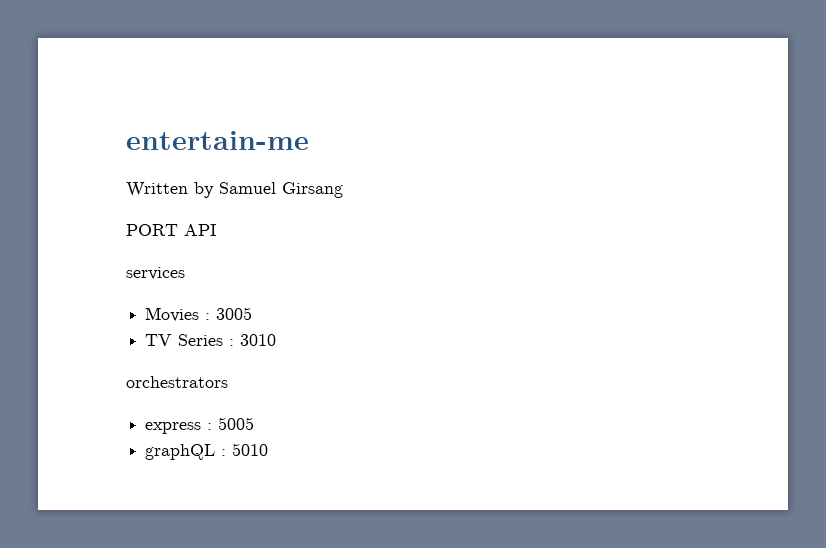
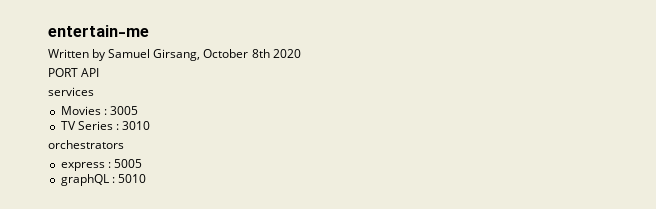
- Written by Samuel Girsang
+ Written by Samuel Girsang, October 8th 2020

